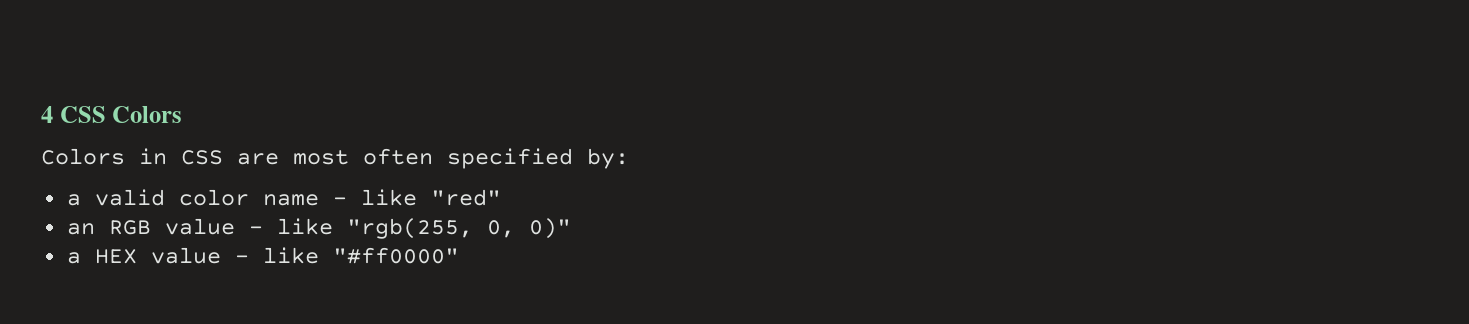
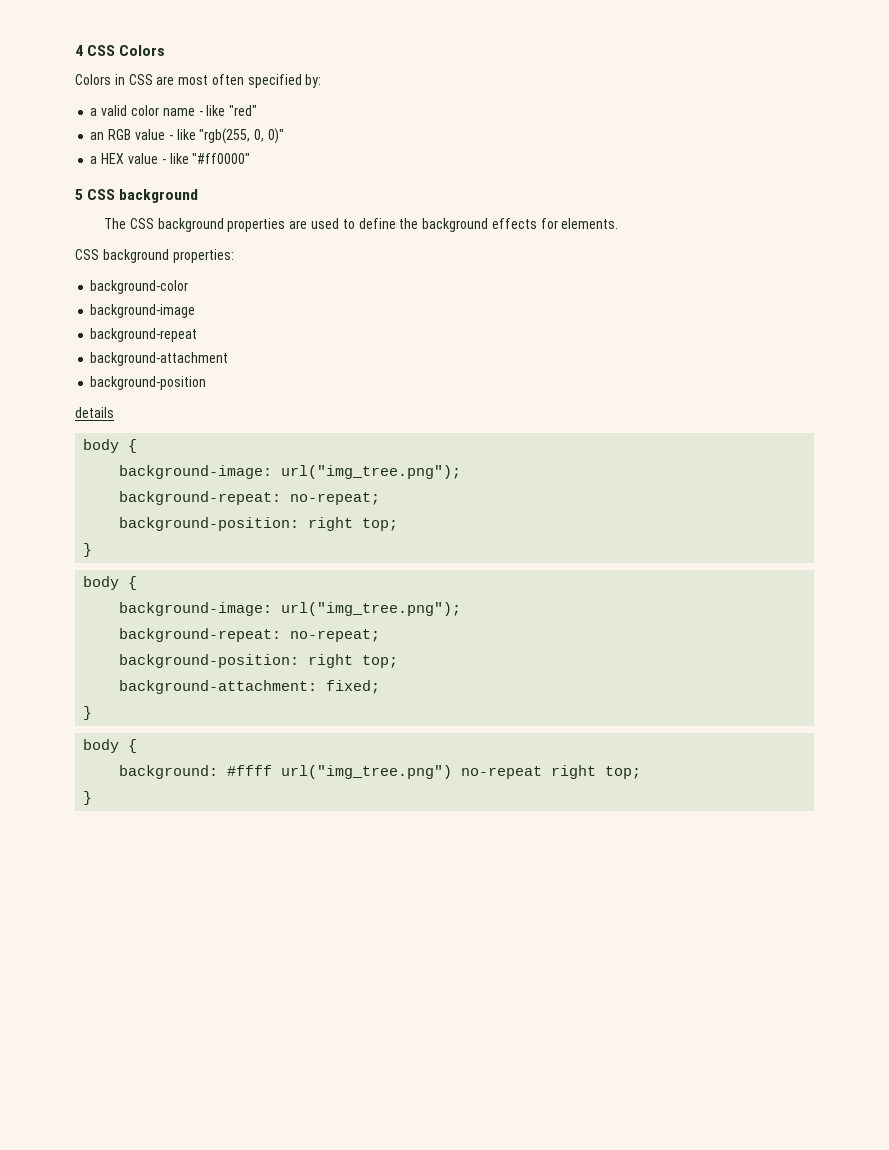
+ 5 CSS background
+ The CSS background properties are used to define the background effects for elements.
+ CSS background properties:
+ background-color
+ background-image
+ background-repeat
+ background-attachment
+ background-position
+ details
+ body {
+ background-image: url("img_tree.png");
+ background-repeat: no-repeat;
+ background-position: right top;
+ }
+ body {
+ background-image: url("img_tree.png");
+ background-repeat: no-repeat;
+ background-position: right top;
+ background-attachment: fixed;
+ }
+ body {
+ background: #ffff url("img_tree.png") no-repeat right top;
+ }

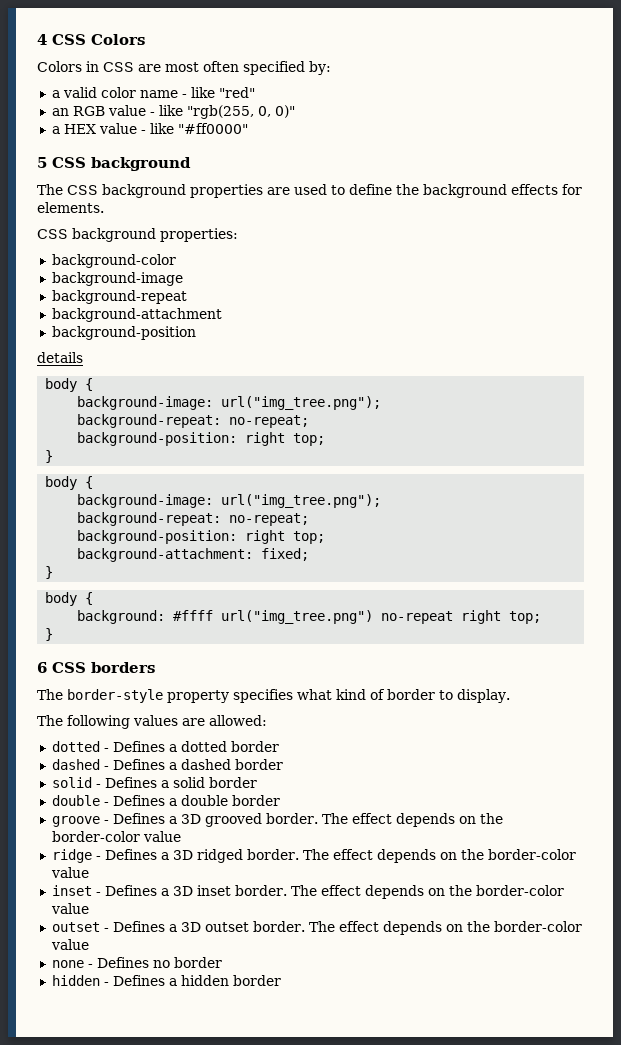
+ 6 CSS borders
+ The border-style property specifies what kind of border to display.
+ The following values are allowed:
+ dotted - Defines a dotted border
+ dashed - Defines a dashed border
+ solid - Defines a solid border
+ double - Defines a double border
+ groove - Defines a 3D grooved border. The effect depends on the border-color value
+ ridge - Defines a 3D ridged border. The effect depends on the border-color value
+ inset - Defines a 3D inset border. The effect depends on the border-color value
+ outset - Defines a 3D outset border. The effect depends on the border-color value
+ none - Defines no border
+ hidden - Defines a hidden border

